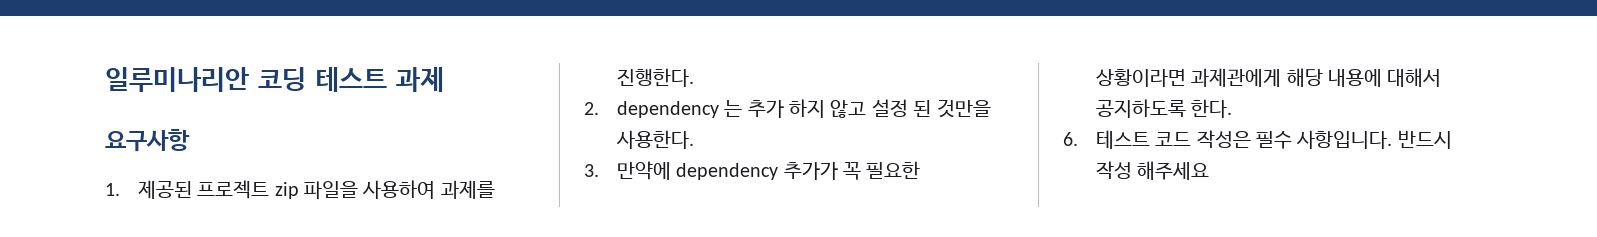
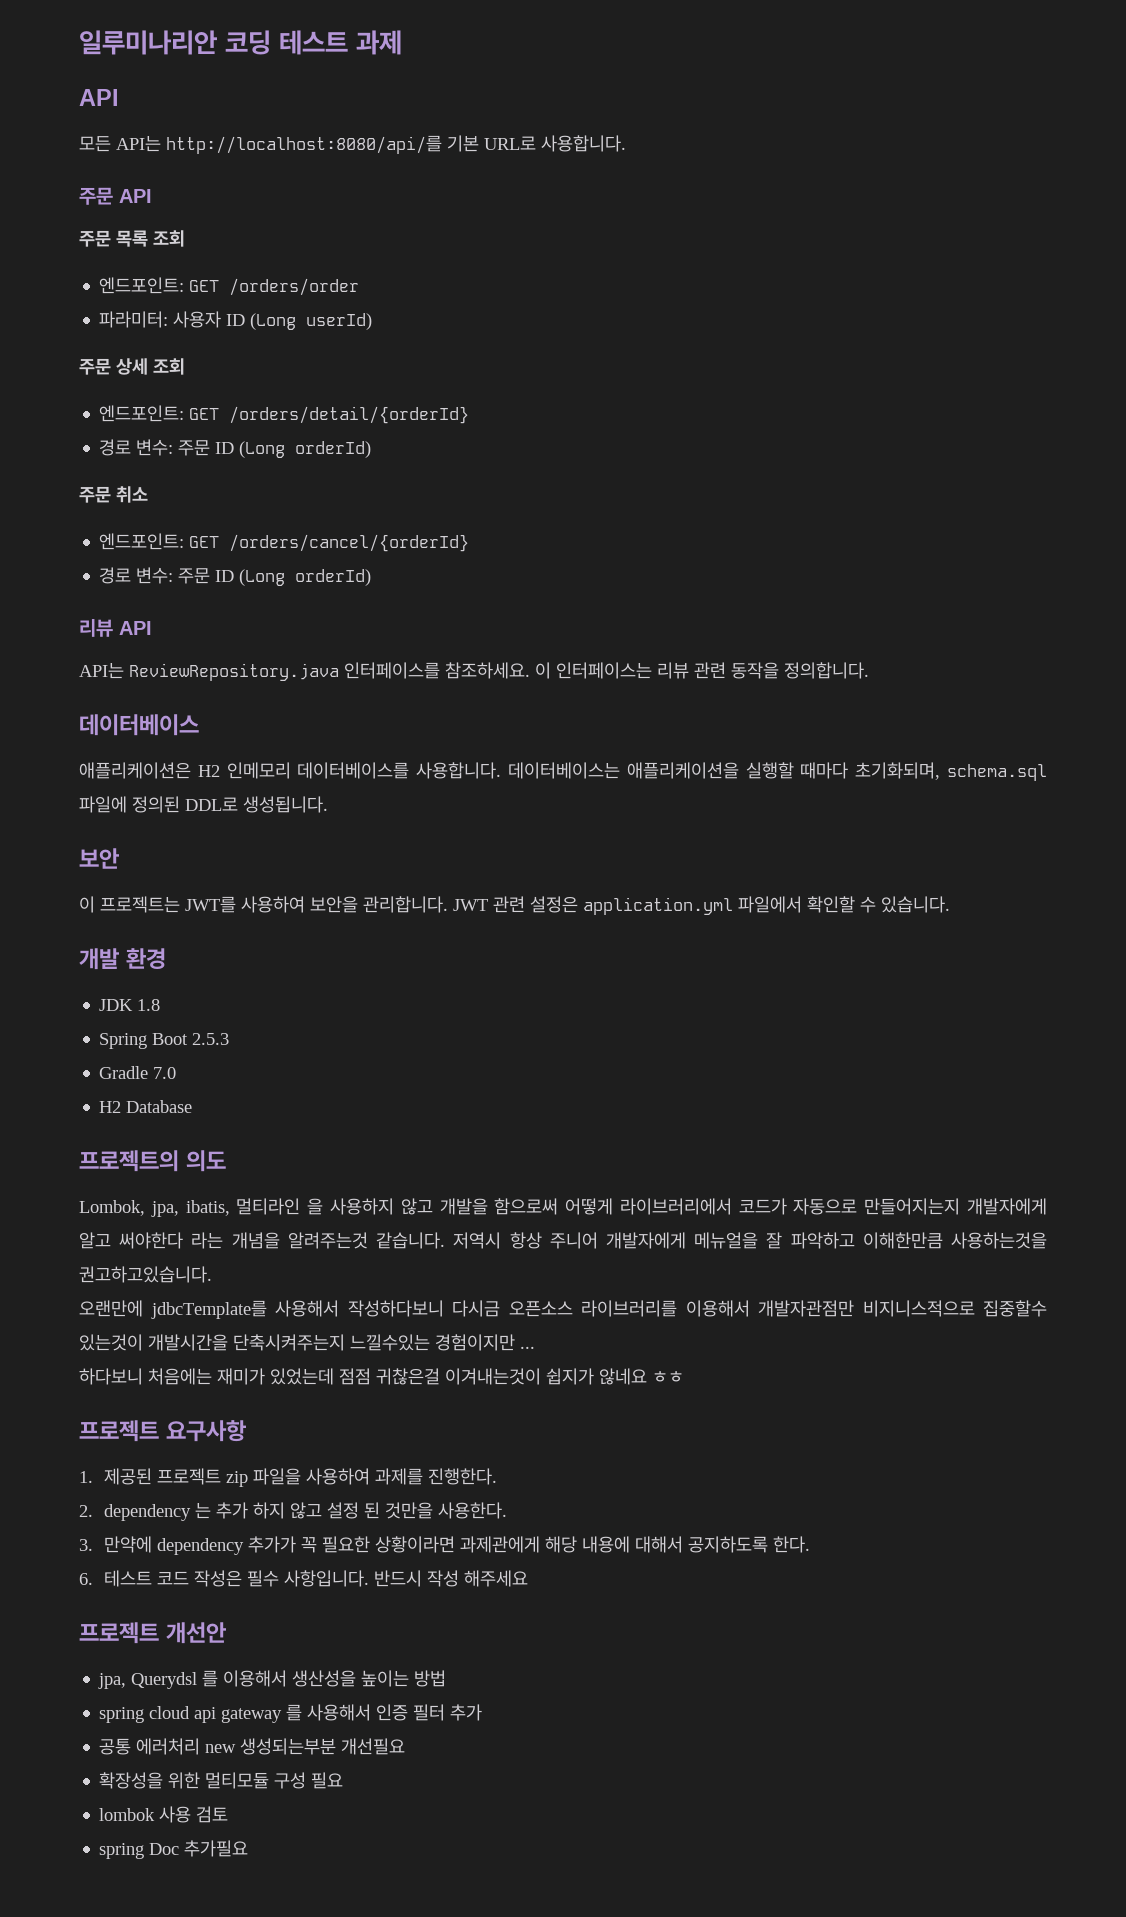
  일루미나리안 코딩 테스트 과제
- 요구사항
+ API
+ 모든 API는 http://localhost:8080/api/를 기본 URL로 사용합니다.
+ 주문 API
+ 주문 목록 조회
+ 엔드포인트: GET /orders/order
+ 파라미터: 사용자 ID (Long userId)
+ 주문 상세 조회
+ 엔드포인트: GET /orders/detail/{orderId}
+ 경로 변수: 주문 ID (Long orderId)
+ 주문 취소
+ 엔드포인트: GET /orders/cancel/{orderId}
+ 경로 변수: 주문 ID (Long orderId)
+ 리뷰 API
+ API는 ReviewRepository.java 인터페이스를 참조하세요. 이 인터페이스는 리뷰 관련 동작을 정의합니다.
+ 데이터베이스
+ 애플리케이션은 H2 인메모리 데이터베이스를 사용합니다. 데이터베이스는 애플리케이션을 실행할 때마다 초기화되며, schema.sql 파일에 정의된 DDL로 생성됩니다.
+ 보안
+ 이 프로젝트는 JWT를 사용하여 보안을 관리합니다. JWT 관련 설정은 application.yml 파일에서 확인할 수 있습니다.
+ 개발 환경
+ JDK 1.8
+ Spring Boot 2.5.3
+ Gradle 7.0
+ H2 Database
+ 프로젝트의 의도
+ Lombok, jpa, ibatis, 멀티라인 을 사용하지 않고 개발을 함으로써 어떻게 라이브러리에서 코드가 자동으로 만들어지는지 개발자에게 알고 써야한다 라는 개념을 알려주는것 같습니다. 저역시 항상 주니어 개발자에게 메뉴얼을 잘 파악하고 이해한만큼 사용하는것을 권고하고있습니다.
+ 오랜만에 jdbcTemplate를 사용해서 작성하다보니 다시금 오픈소스 라이브러리를 이용해서 개발자관점만 비지니스적으로 집중할수 있는것이 개발시간을 단축시켜주는지 느낄수있는 경험이지만 ...
+ 하다보니 처음에는 재미가 있었는데 점점 귀찮은걸 이겨내는것이 쉽지가 않네요 ㅎㅎ
+ 프로젝트 요구사항
+ 프로젝트 개선안
+ jpa, Querydsl 를 이용해서 생산성을 높이는 방법
+ spring cloud api gateway 를 사용해서 인증 필터 추가
+ 공통 에러처리 new 생성되는부분 개선필요
+ 확장성을 위한 멀티모듈 구성 필요
+ lombok 사용 검토
+ spring Doc 추가필요

